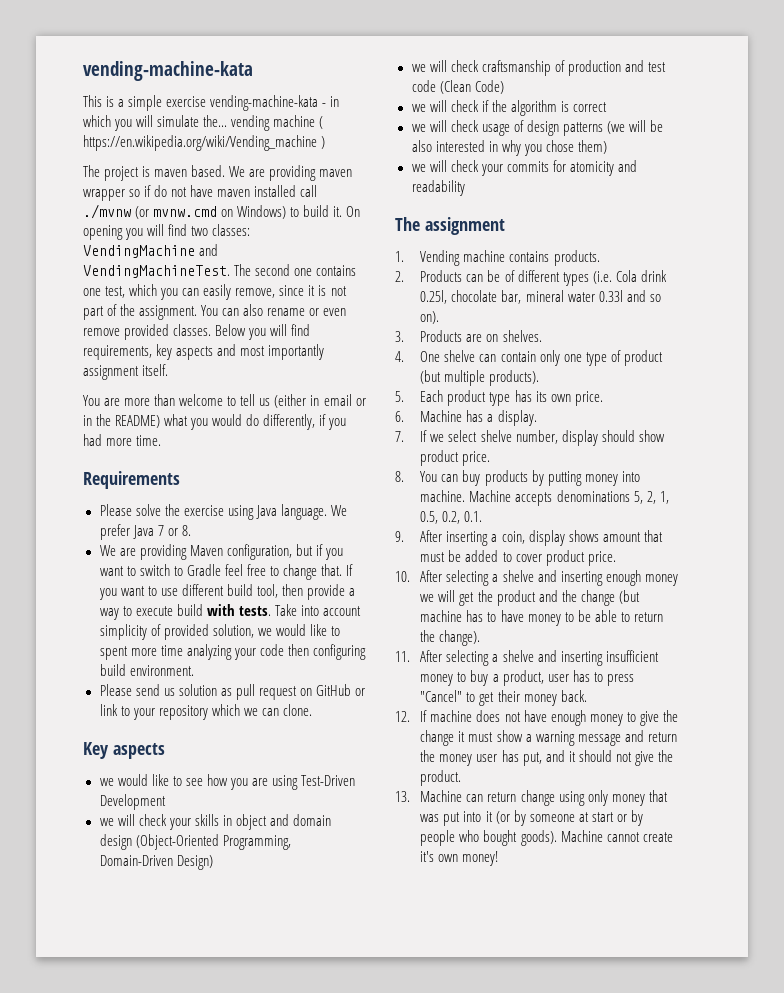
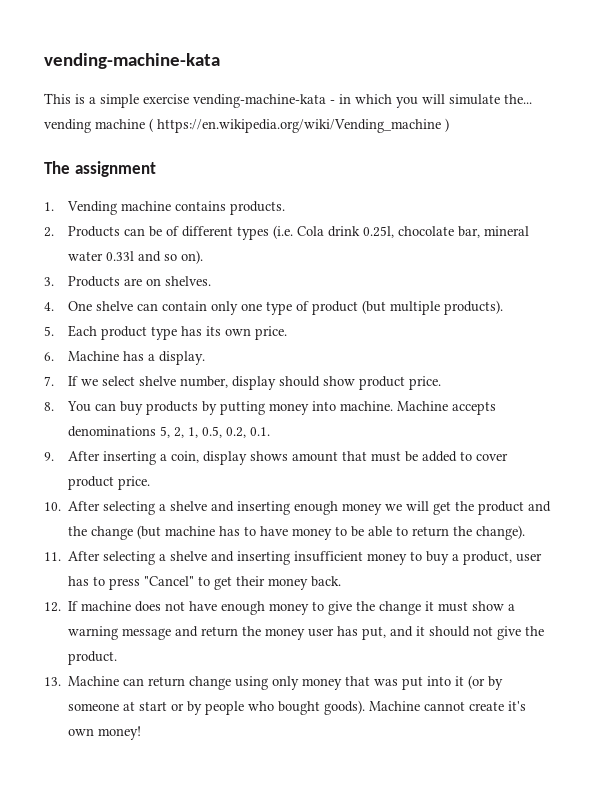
- The project is maven based. We are providing maven wrapper so if do not have maven installed call ./mvnw (or mvnw.cmd on Windows) to build it. On opening you will find two classes: VendingMachine and VendingMachineTest. The second one contains one test, which you can easily remove, since it is not part of the assignment. You can also rename or even remove provided classes. Below you will find requirements, key aspects and most importantly assignment itself.
- You are more than welcome to tell us (either in email or in the README) what you would do differently, if you had more time.
- Requirements
- Please solve the exercise using Java language. We prefer Java 7 or 8.
- We are providing Maven configuration, but if you want to switch to Gradle feel free to change that. If you want to use different build tool, then provide a way to execute build with tests. Take into account simplicity of provided solution, we would like to spent more time analyzing your code then configuring build environment.
- Please send us solution as pull request on GitHub or link to your repository which we can clone.
- Key aspects
- we would like to see how you are using Test-Driven Development
- we will check your skills in object and domain design (Object-Oriented Programming, Domain-Driven Design)
- we will check craftsmanship of production and test code (Clean Code)
- we will check if the algorithm is correct
- we will check usage of design patterns (we will be also interested in why you chose them)
- we will check your commits for atomicity and readability

